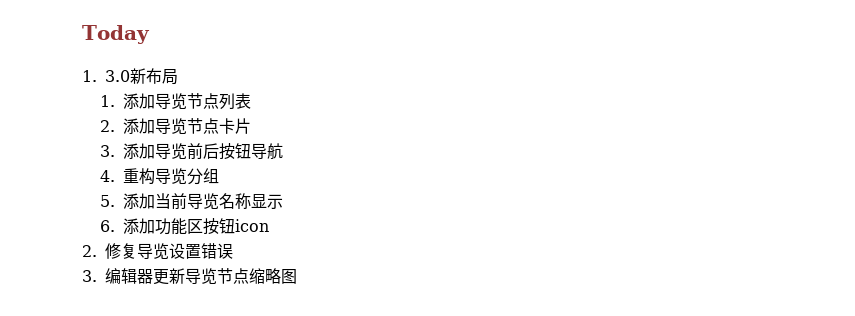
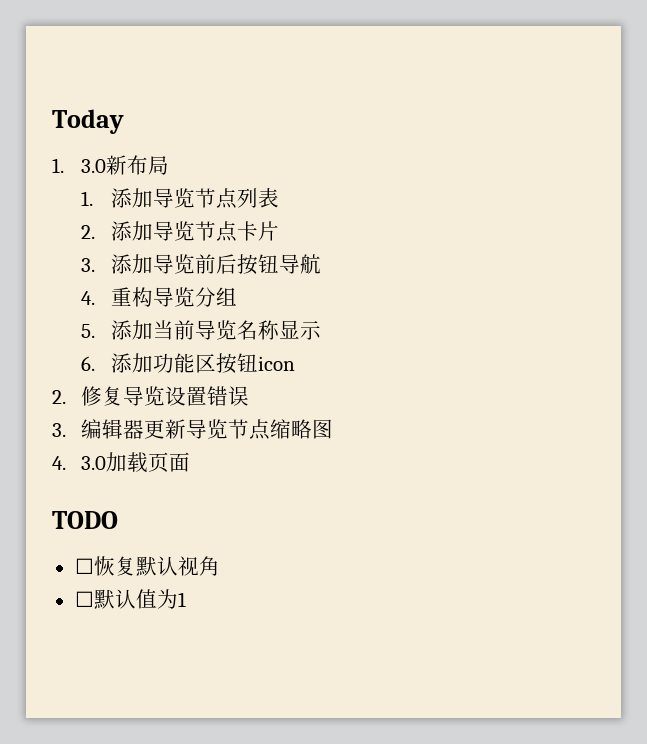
+ 4. 3.0加载页面
+ TODO
+ ☐恢复默认视角
+ ☐默认值为1

